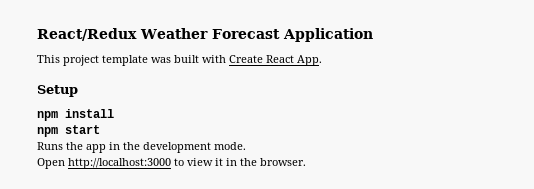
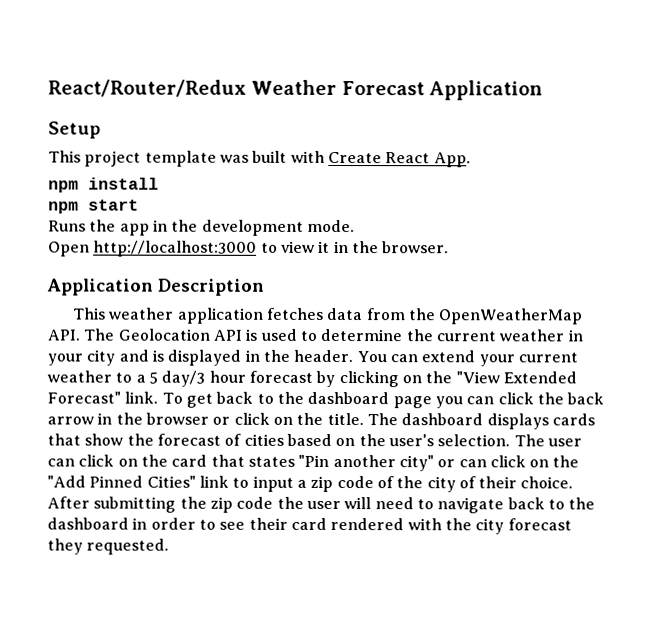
- React/Redux Weather Forecast Application
+ React/Router/Redux Weather Forecast Application
+ Setup
- Setup
+ Application Description
+ This weather application fetches data from the OpenWeatherMap API. The Geolocation API is used to determine the current weather in your city and is displayed in the header. You can extend your current weather to a 5 day/3 hour forecast by clicking on the "View Extended Forecast" link. To get back to the dashboard page you can click the back arrow in the browser or click on the title. The dashboard displays cards that show the forecast of cities based on the user's selection. The user can click on the card that states "Pin another city" or can click on the "Add Pinned Cities" link to input a zip code of the city of their choice. After submitting the zip code the user will need to navigate back to the dashboard in order to see their card rendered with the city forecast they requested.

